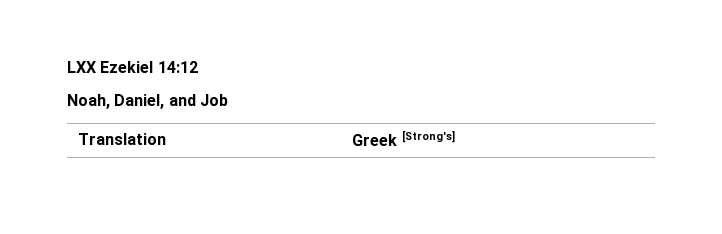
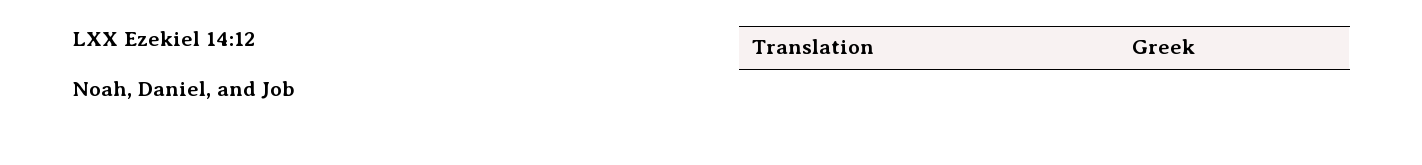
- Translation | Greek [Strong's]
+ Translation | Greek

